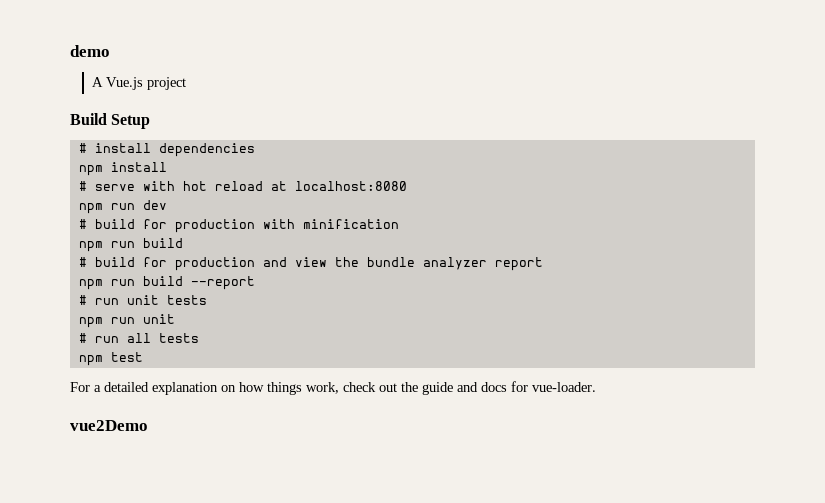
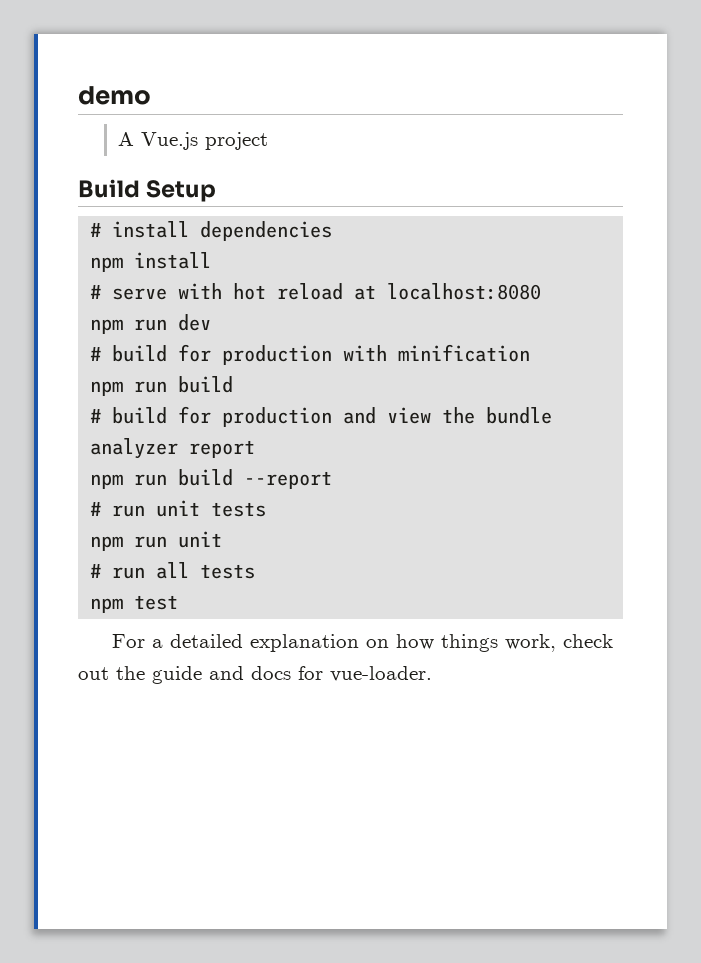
- vue2Demo

